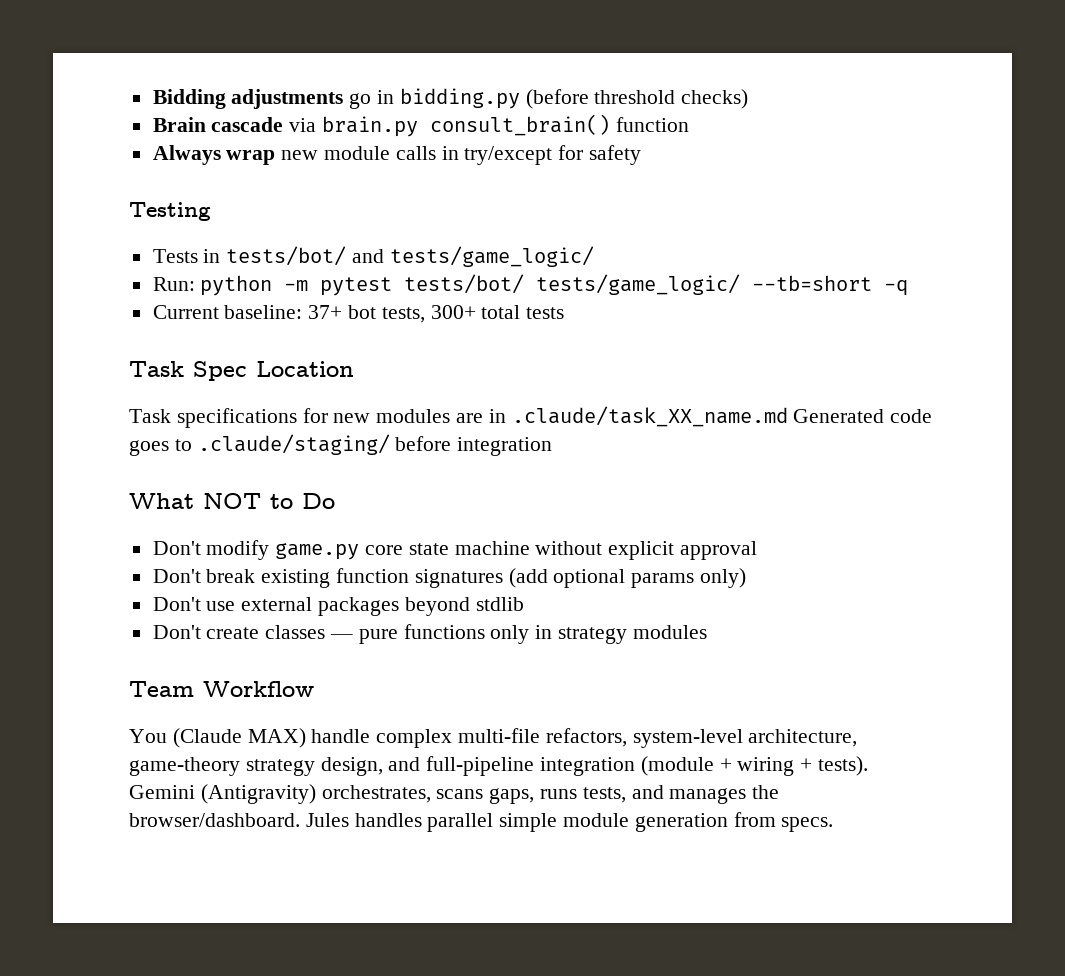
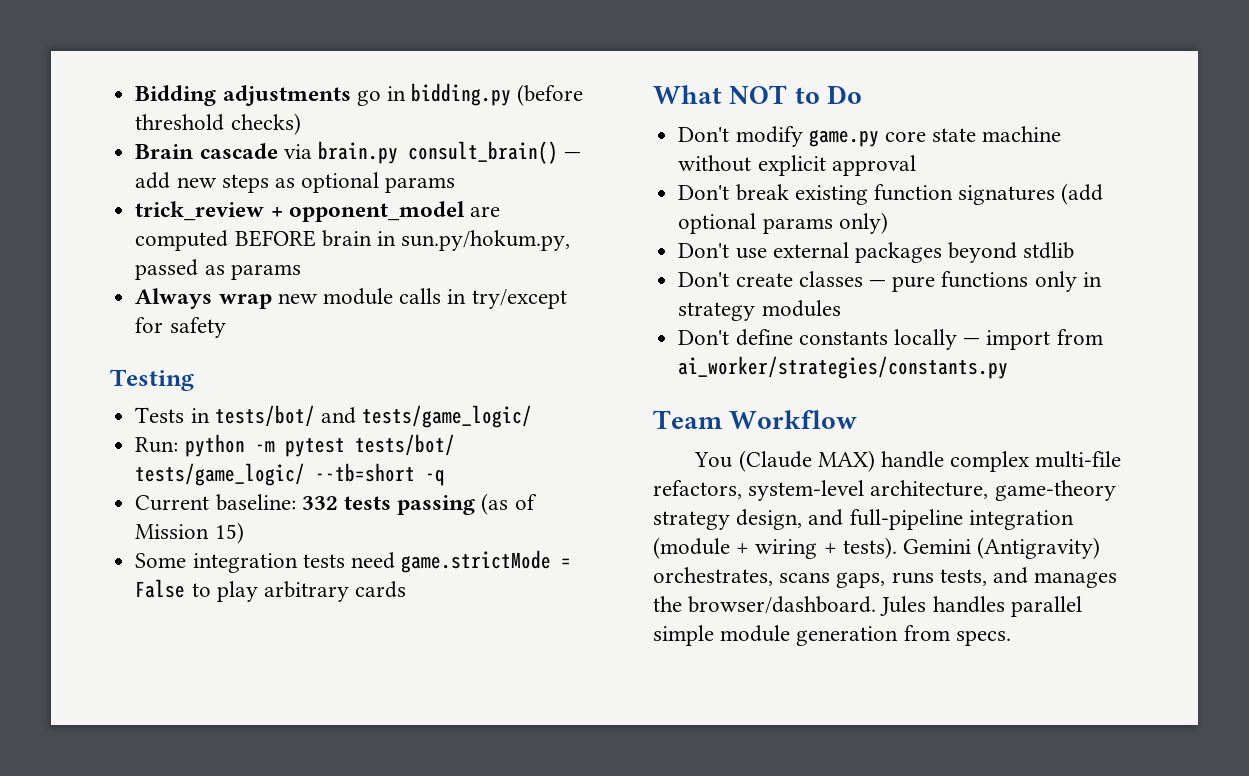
- Brain cascade via brain.py consult_brain() function
+ Brain cascade via brain.py consult_brain() — add new steps as optional params
+ trick_review + opponent_model are computed BEFORE brain in sun.py/hokum.py, passed as params
- Current baseline: 37+ bot tests, 300+ total tests
- Task Spec Location
- Task specifications for new modules are in .claude/task_XX_name.md Generated code goes to .claude/staging/ before integration
+ Current baseline: 332 tests passing (as of Mission 15)
+ Some integration tests need game.strictMode = False to play arbitrary cards
+ Don't define constants locally — import from ai_worker/strategies/constants.py

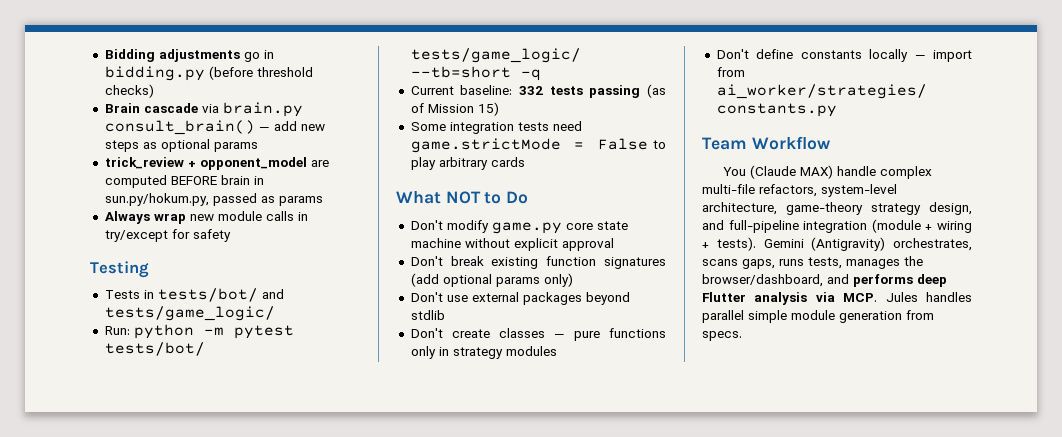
- Gemini (Antigravity) orchestrates, scans gaps, runs tests, and manages the browser/dashboard. Jules handles parallel simple module generation from specs.
+ Gemini (Antigravity) orchestrates, scans gaps, runs tests, manages the browser/dashboard, and performs deep Flutter analysis via MCP. Jules handles parallel simple module generation from specs.

